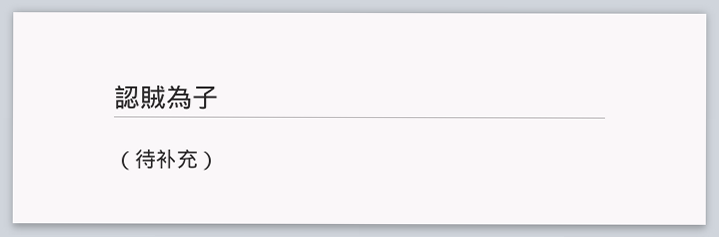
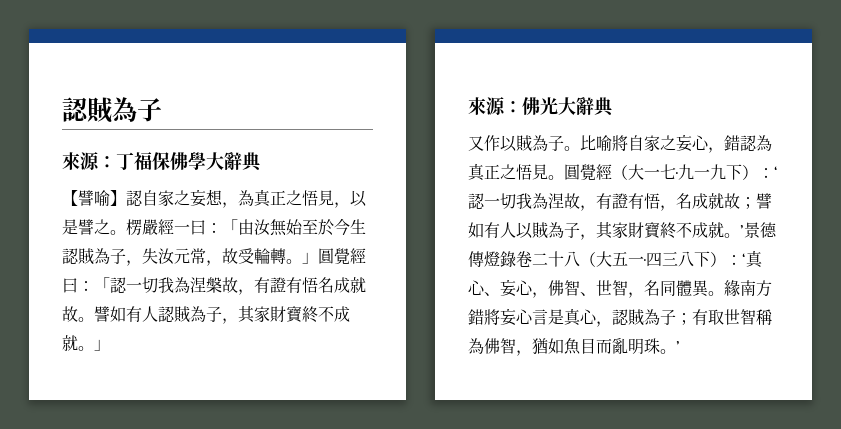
- （待补充）
+ 來源：丁福保佛學大辭典
+ 【譬喻】認自家之妄想，為真正之悟見，以是譬之。楞嚴經一曰：「由汝無始至於今生認賊為子，失汝元常，故受輪轉。」圓覺經曰：「認一切我為涅槃故，有證有悟名成就故。譬如有人認賊為子，其家財寶終不成就。」
+ 來源：佛光大辭典
+ 又作以賊為子。比喻將自家之妄心，錯認為真正之悟見。圓覺經（大一七·九一九下）：‘認一切我為涅故，有證有悟，名成就故；譬如有人以賊為子，其家財寶終不成就。’景德傳燈錄卷二十八（大五一·四三八下）：‘真心、妄心，佛智、世智，名同體異。緣南方錯將妄心言是真心，認賊為子；有取世智稱為佛智，猶如魚目而亂明珠。’

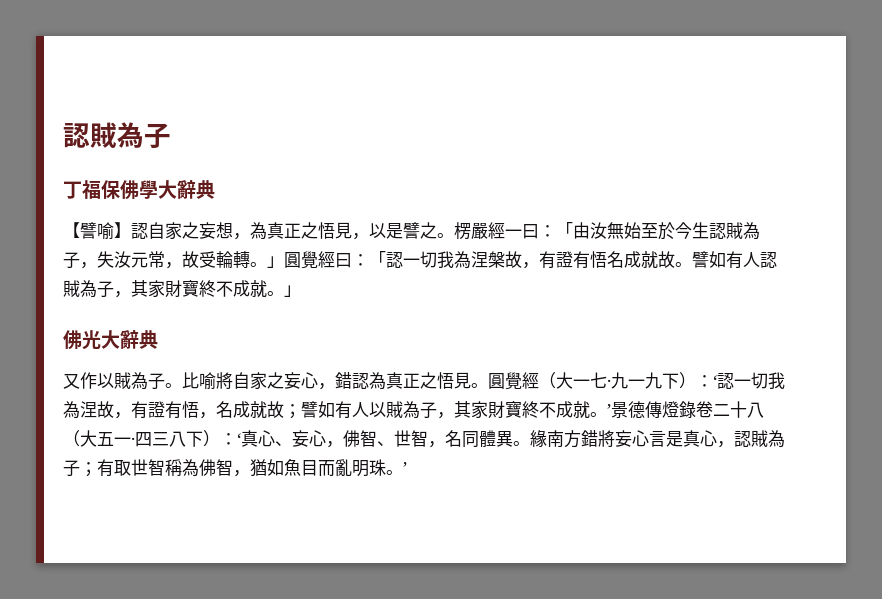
- 來源：丁福保佛學大辭典
+ 丁福保佛學大辭典
- 來源：佛光大辭典
+ 佛光大辭典

